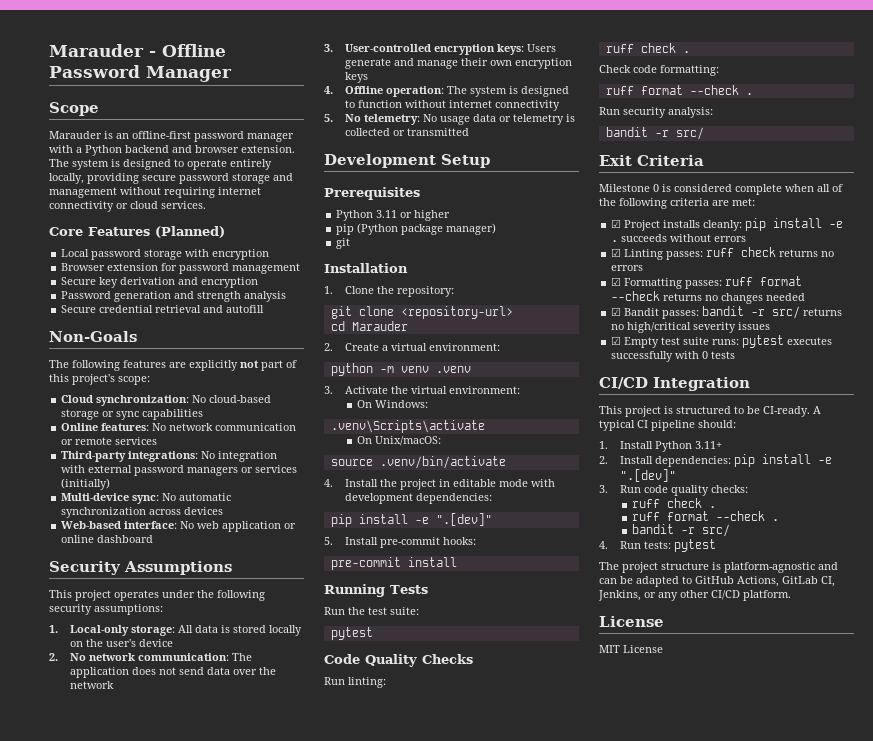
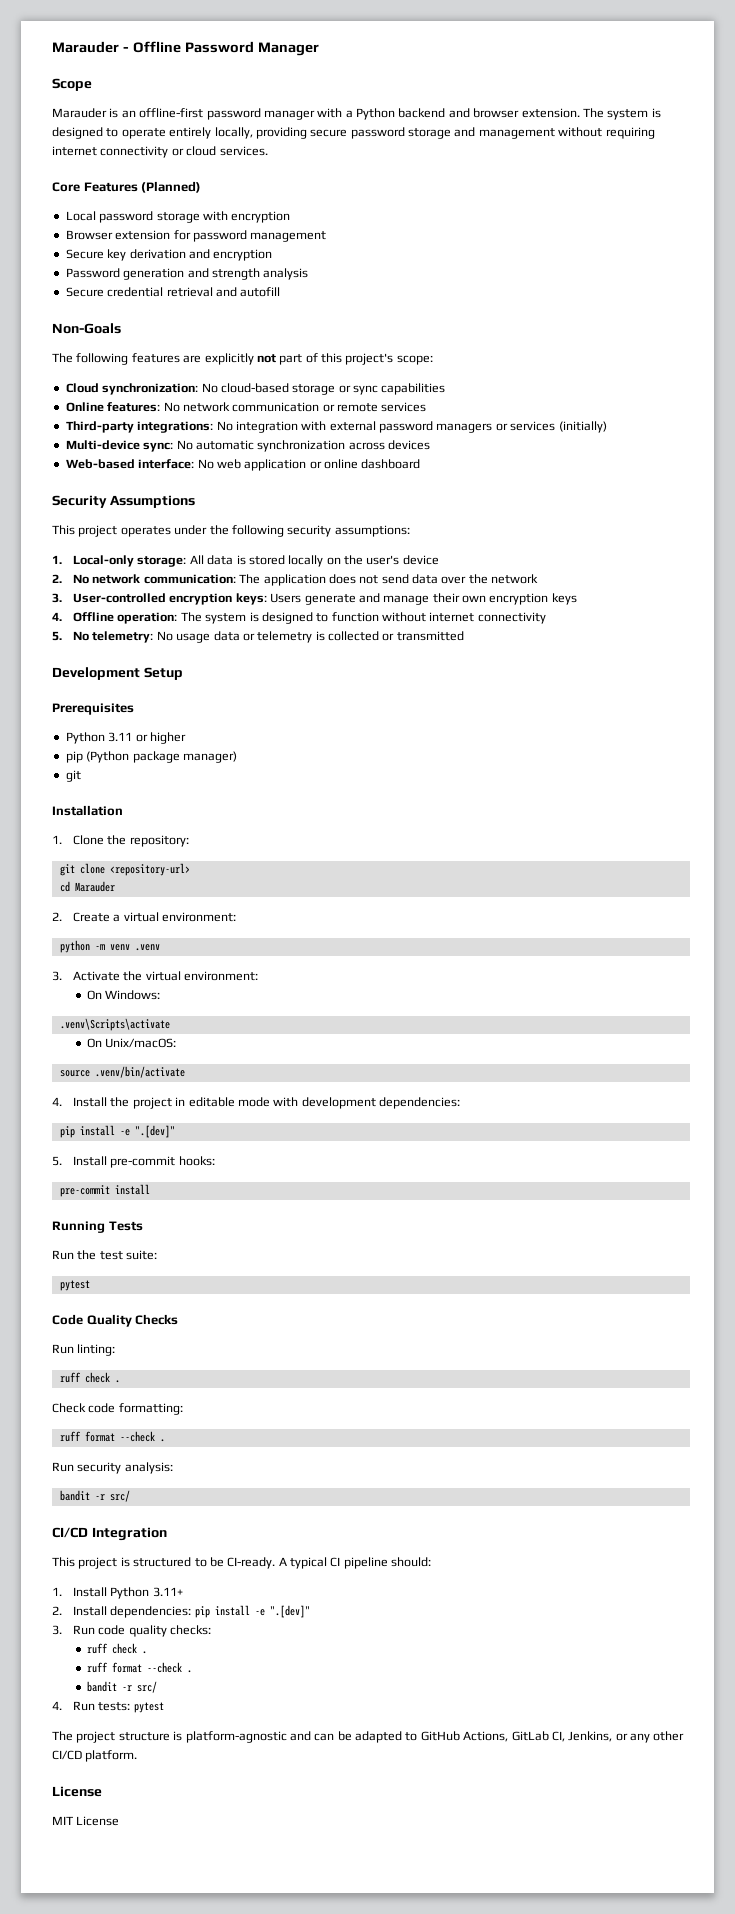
- Exit Criteria
- Milestone 0 is considered complete when all of the following criteria are met:
- ☑ Project installs cleanly: pip install -e . succeeds without errors
- ☑ Linting passes: ruff check returns no errors
- ☑ Formatting passes: ruff format --check returns no changes needed
- ☑ Bandit passes: bandit -r src/ returns no high/critical severity issues
- ☑ Empty test suite runs: pytest executes successfully with 0 tests

